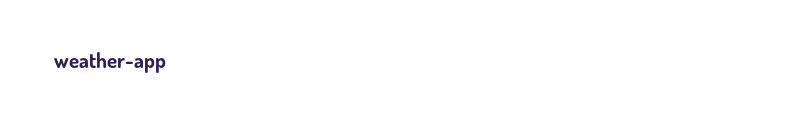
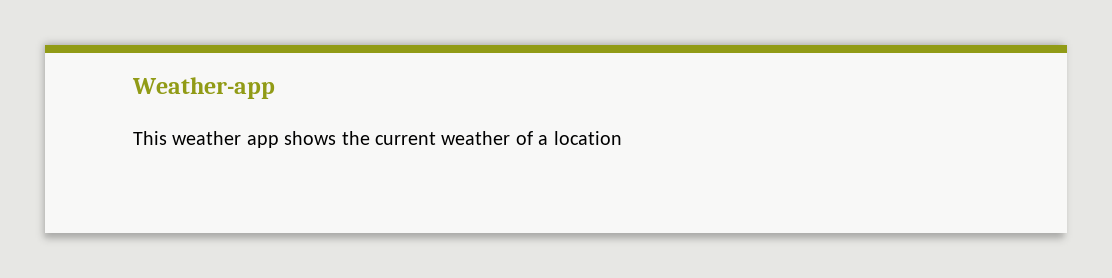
- weather-app
+ Weather-app
+ This weather app shows the current weather of a location

